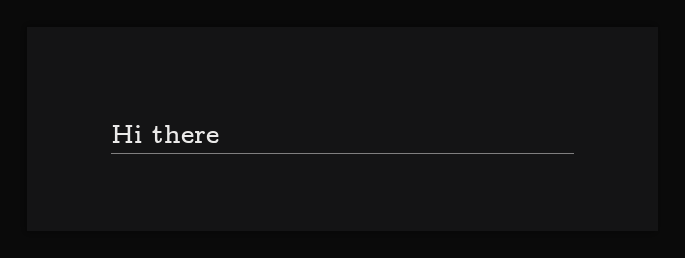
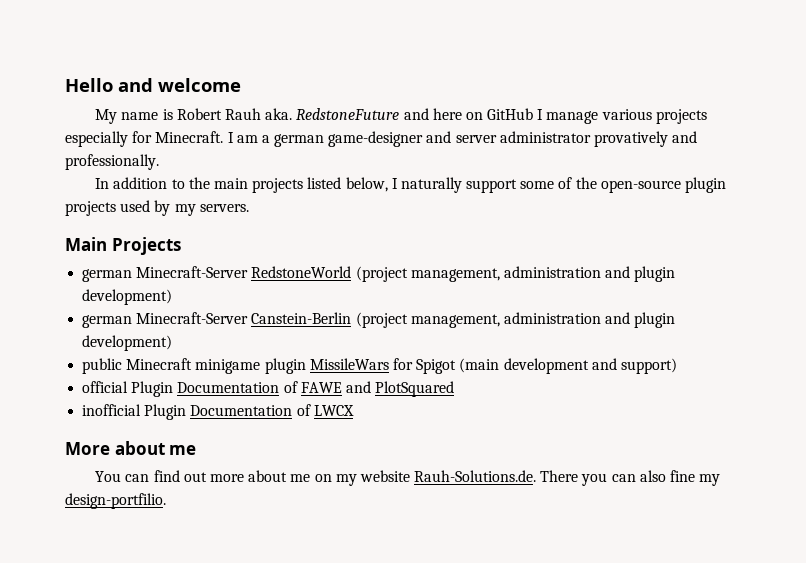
- Hi there
+ Hello and welcome
+ My name is Robert Rauh aka. RedstoneFuture and here on GitHub I manage various projects especially for Minecraft. I am a german game-designer and server administrator provatively and professionally.
+ In addition to the main projects listed below, I naturally support some of the open-source plugin projects used by my servers.
+ Main Projects
+ german Minecraft-Server RedstoneWorld (project management, administration and plugin development)
+ german Minecraft-Server Canstein-Berlin (project management, administration and plugin development)
+ public Minecraft minigame plugin MissileWars for Spigot (main development and support)
+ official Plugin Documentation of FAWE and PlotSquared
+ inofficial Plugin Documentation of LWCX
+ More about me
+ You can find out more about me on my website Rauh-Solutions.de. There you can also fine my design-portfilio.

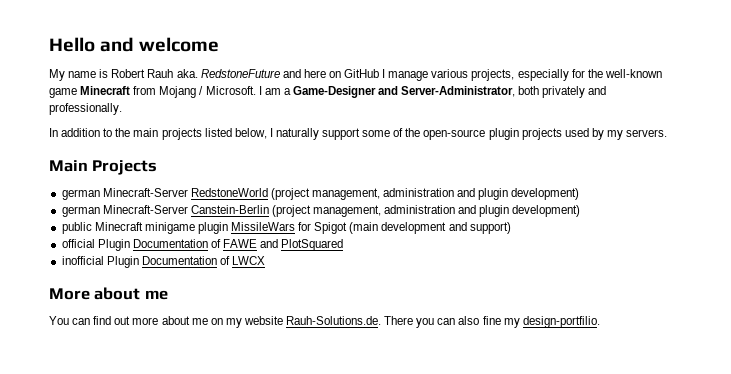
- RedstoneFuture and here on GitHub I manage various projects especially for Minecraft. I am a german game-designer and server administrator provatively and professionally.
+ RedstoneFuture and here on GitHub I manage various projects, especially for the well-known game Minecraft from Mojang / Microsoft. I am a Game-Designer and Server-Administrator, both privately and professionally.

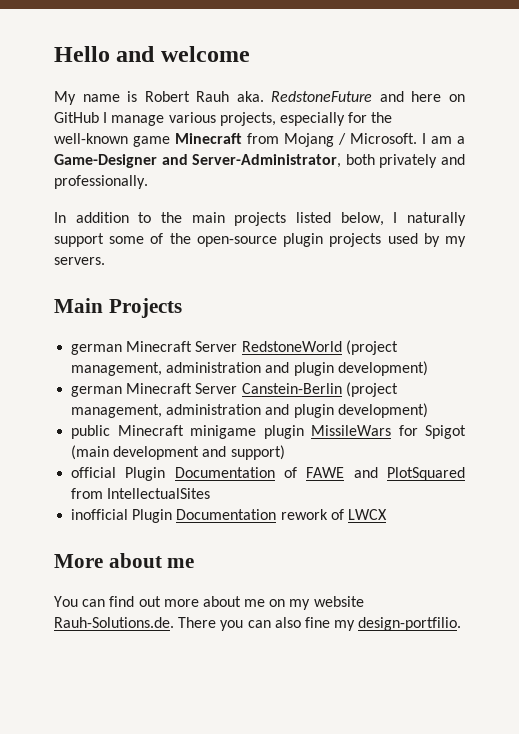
- german Minecraft-Server RedstoneWorld (project management, administration and plugin development)
+ german Minecraft Server RedstoneWorld (project management, administration and plugin development)
- german Minecraft-Server Canstein-Berlin (project management, administration and plugin development)
+ german Minecraft Server Canstein-Berlin (project management, administration and plugin development)
- official Plugin Documentation of FAWE and PlotSquared
+ official Plugin Documentation of FAWE and PlotSquared from IntellectualSites
- inofficial Plugin Documentation of LWCX
+ inofficial Plugin Documentation rework of LWCX

